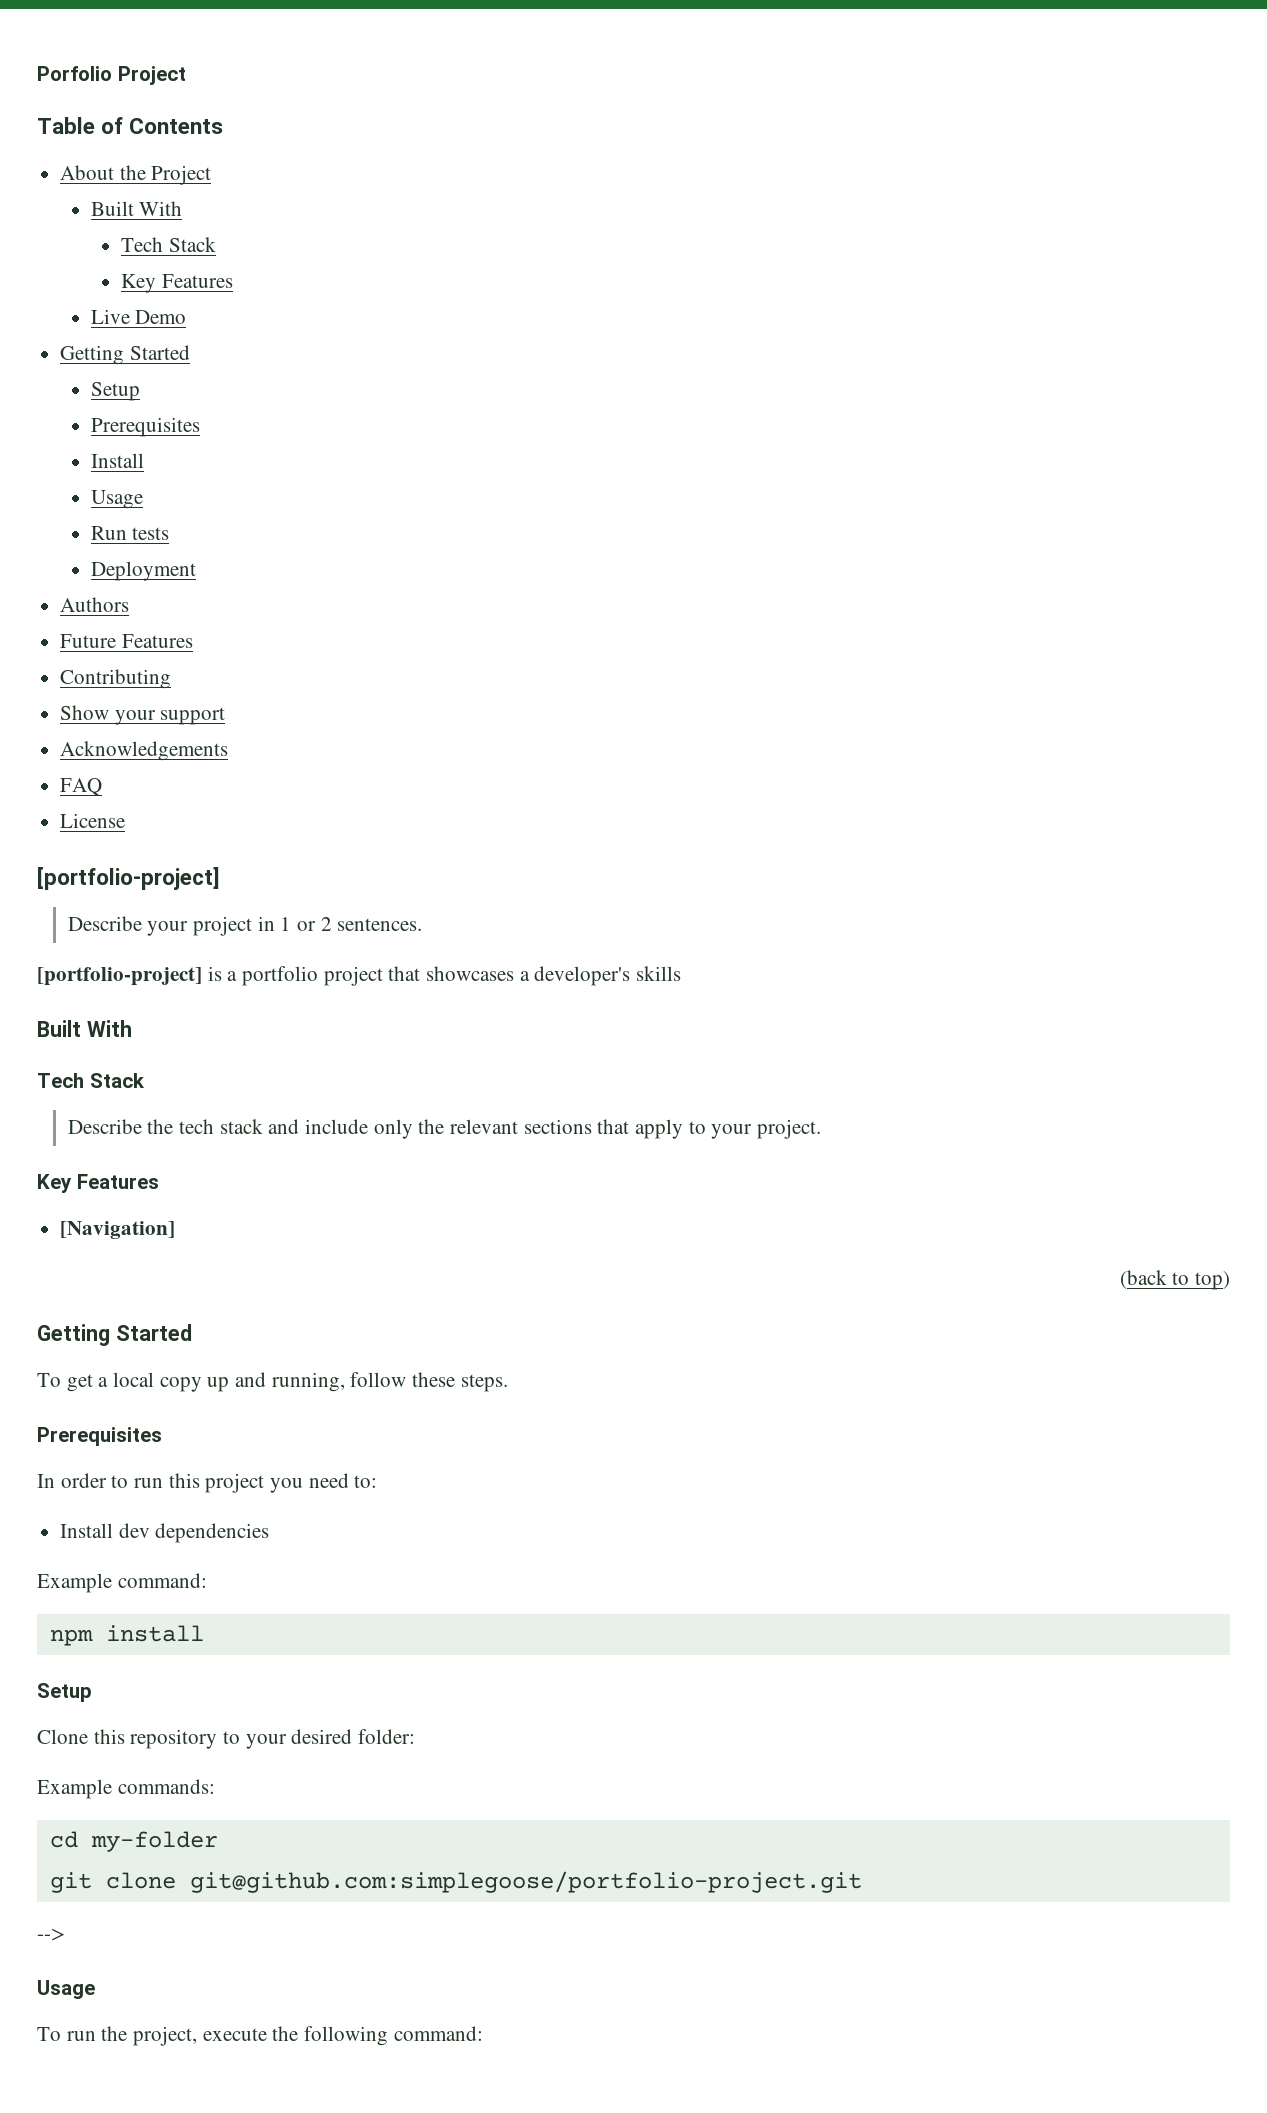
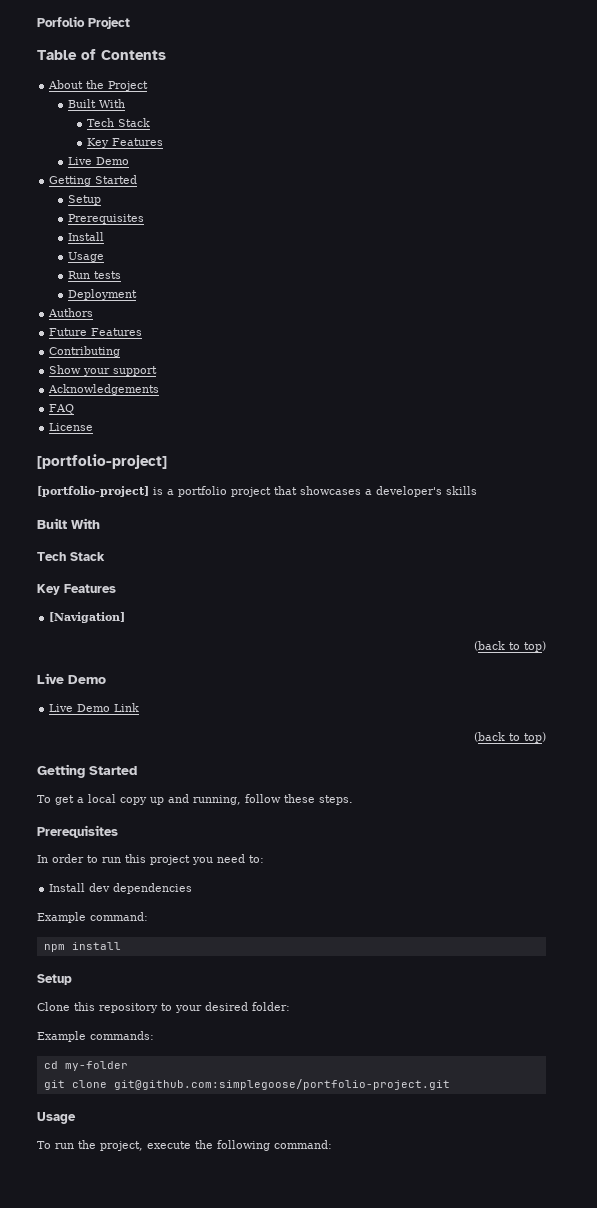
- Describe your project in 1 or 2 sentences.
- Describe the tech stack and include only the relevant sections that apply to your project.
  [Navigation]
+ (back to top)
+ Live Demo
+ Live Demo Link
- -->

